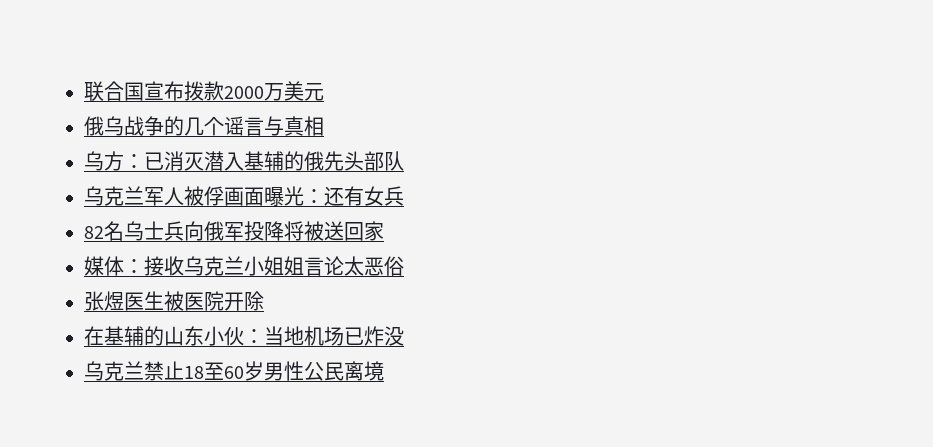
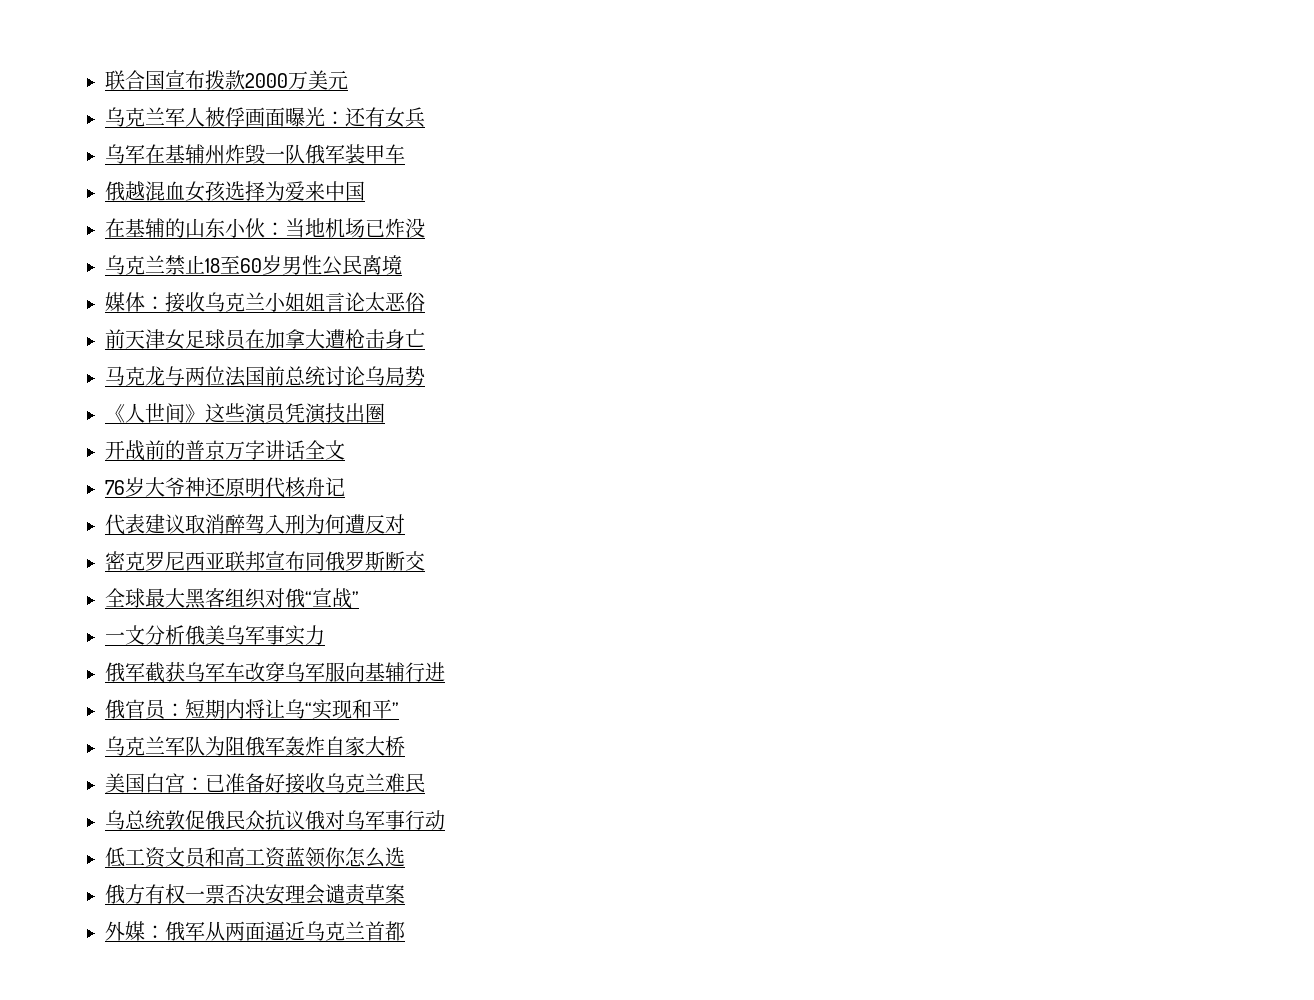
- 俄乌战争的几个谣言与真相
- 乌方：已消灭潜入基辅的俄先头部队
- 82名乌士兵向俄军投降将被送回家
- 媒体：接收乌克兰小姐姐言论太恶俗
- 张煜医生被医院开除
+ 乌军在基辅州炸毁一队俄军装甲车
+ 俄越混血女孩选择为爱来中国
+ 媒体：接收乌克兰小姐姐言论太恶俗
+ 前天津女足球员在加拿大遭枪击身亡
+ 马克龙与两位法国前总统讨论乌局势
+ 《人世间》这些演员凭演技出圈
+ 开战前的普京万字讲话全文
+ 76岁大爷神还原明代核舟记
+ 代表建议取消醉驾入刑为何遭反对
+ 密克罗尼西亚联邦宣布同俄罗斯断交
+ 全球最大黑客组织对俄“宣战”
+ 一文分析俄美乌军事实力
+ 俄军截获乌军车改穿乌军服向基辅行进
+ 俄官员：短期内将让乌“实现和平”
+ 乌克兰军队为阻俄军轰炸自家大桥
+ 美国白宫：已准备好接收乌克兰难民
+ 乌总统敦促俄民众抗议俄对乌军事行动
+ 低工资文员和高工资蓝领你怎么选
+ 俄方有权一票否决安理会谴责草案
+ 外媒：俄军从两面逼近乌克兰首都

